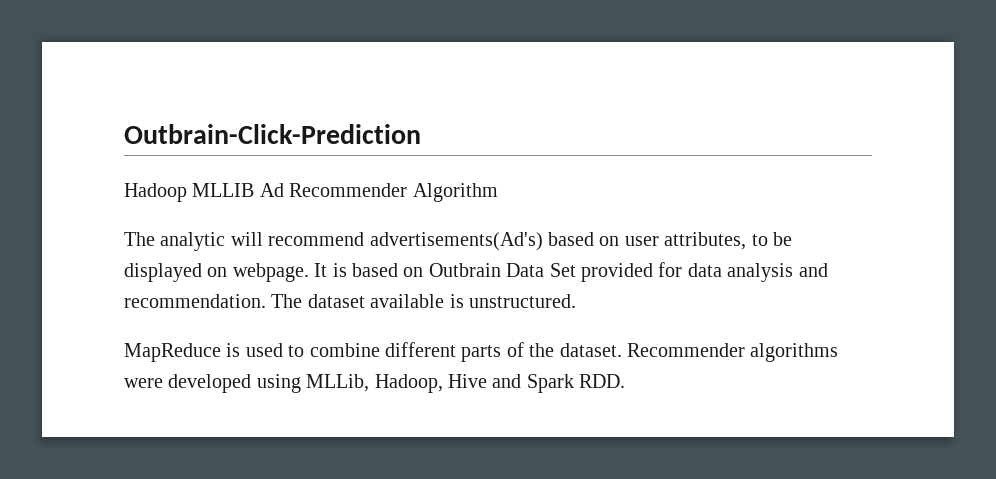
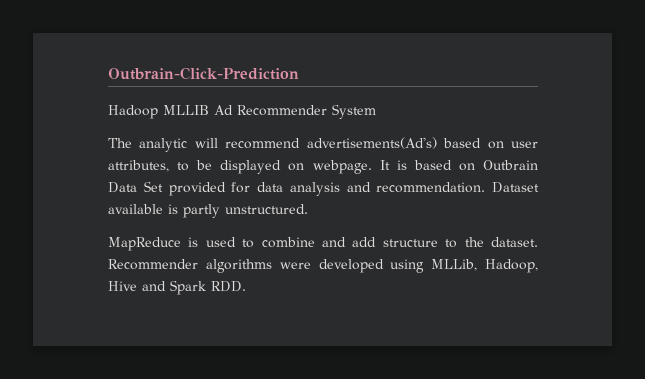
- Hadoop MLLIB Ad Recommender Algorithm
+ Hadoop MLLIB Ad Recommender System
- The dataset available is unstructured.
+ Dataset available is partly unstructured.
- MapReduce is used to combine different parts of the dataset.
+ MapReduce is used to combine and add structure to the dataset.

